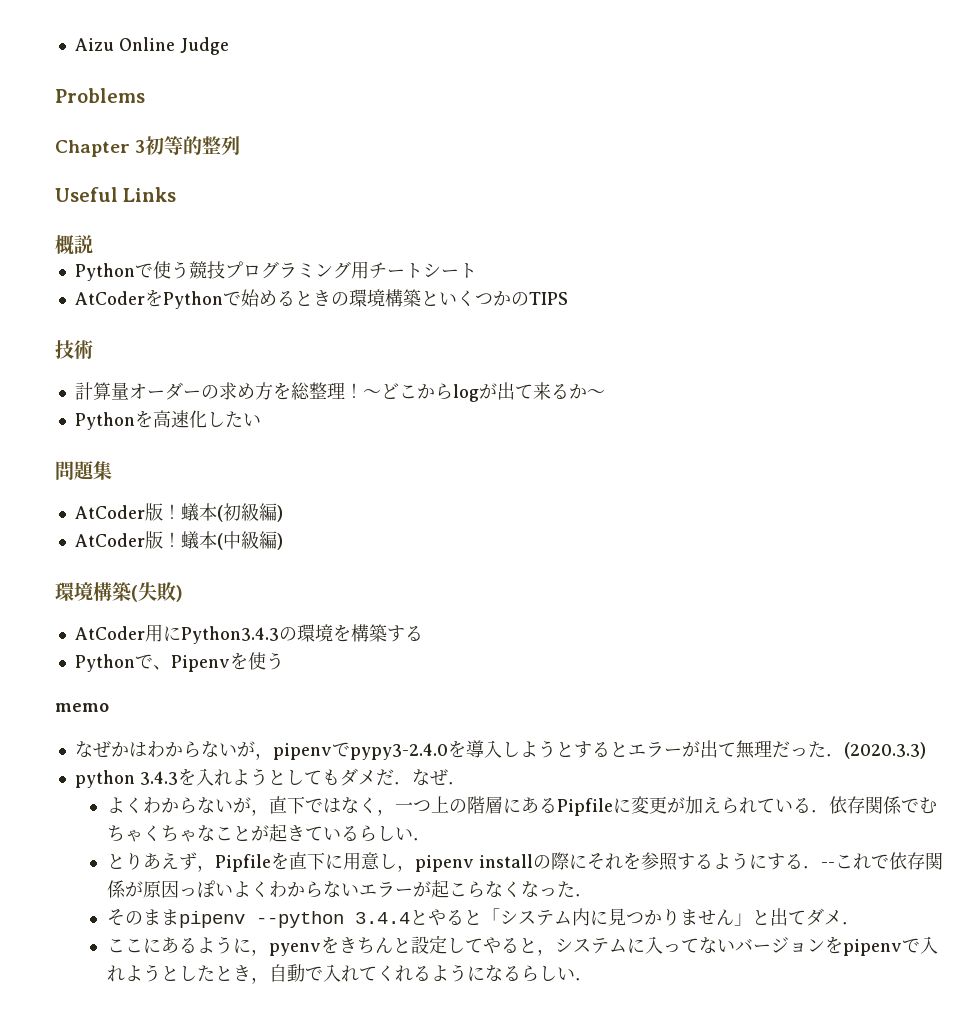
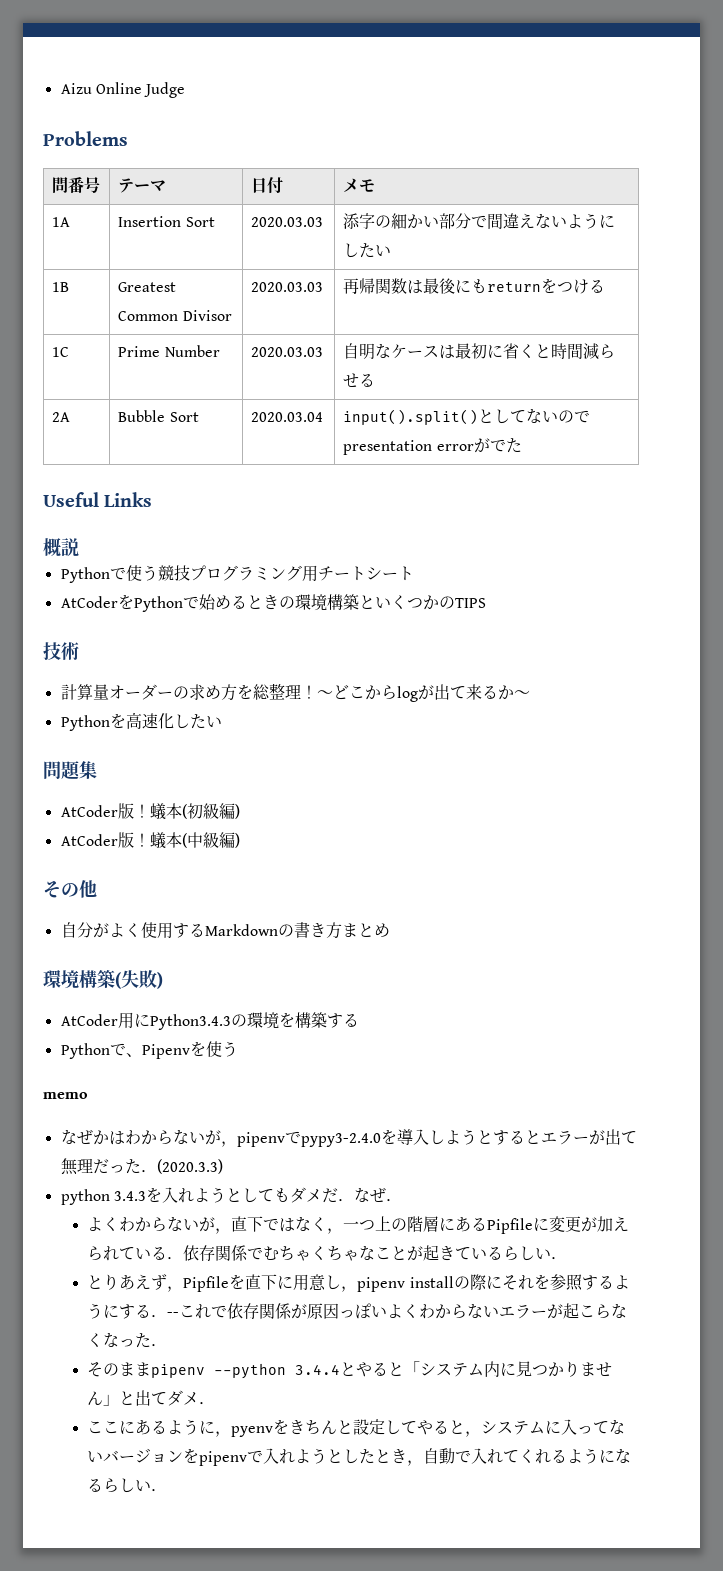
- Chapter 3初等的整列
+ 問番号 | テーマ | 日付 | メモ
+ 1A | Insertion Sort | 2020.03.03 | 添字の細かい部分で間違えないようにしたい
+ 1B | Greatest Common Divisor | 2020.03.03 | 再帰関数は最後にもreturnをつける
+ 1C | Prime Number | 2020.03.03 | 自明なケースは最初に省くと時間減らせる
+ 2A | Bubble Sort | 2020.03.04 | input().split()としてないのでpresentation errorがでた
+ その他
+ 自分がよく使用するMarkdownの書き方まとめ

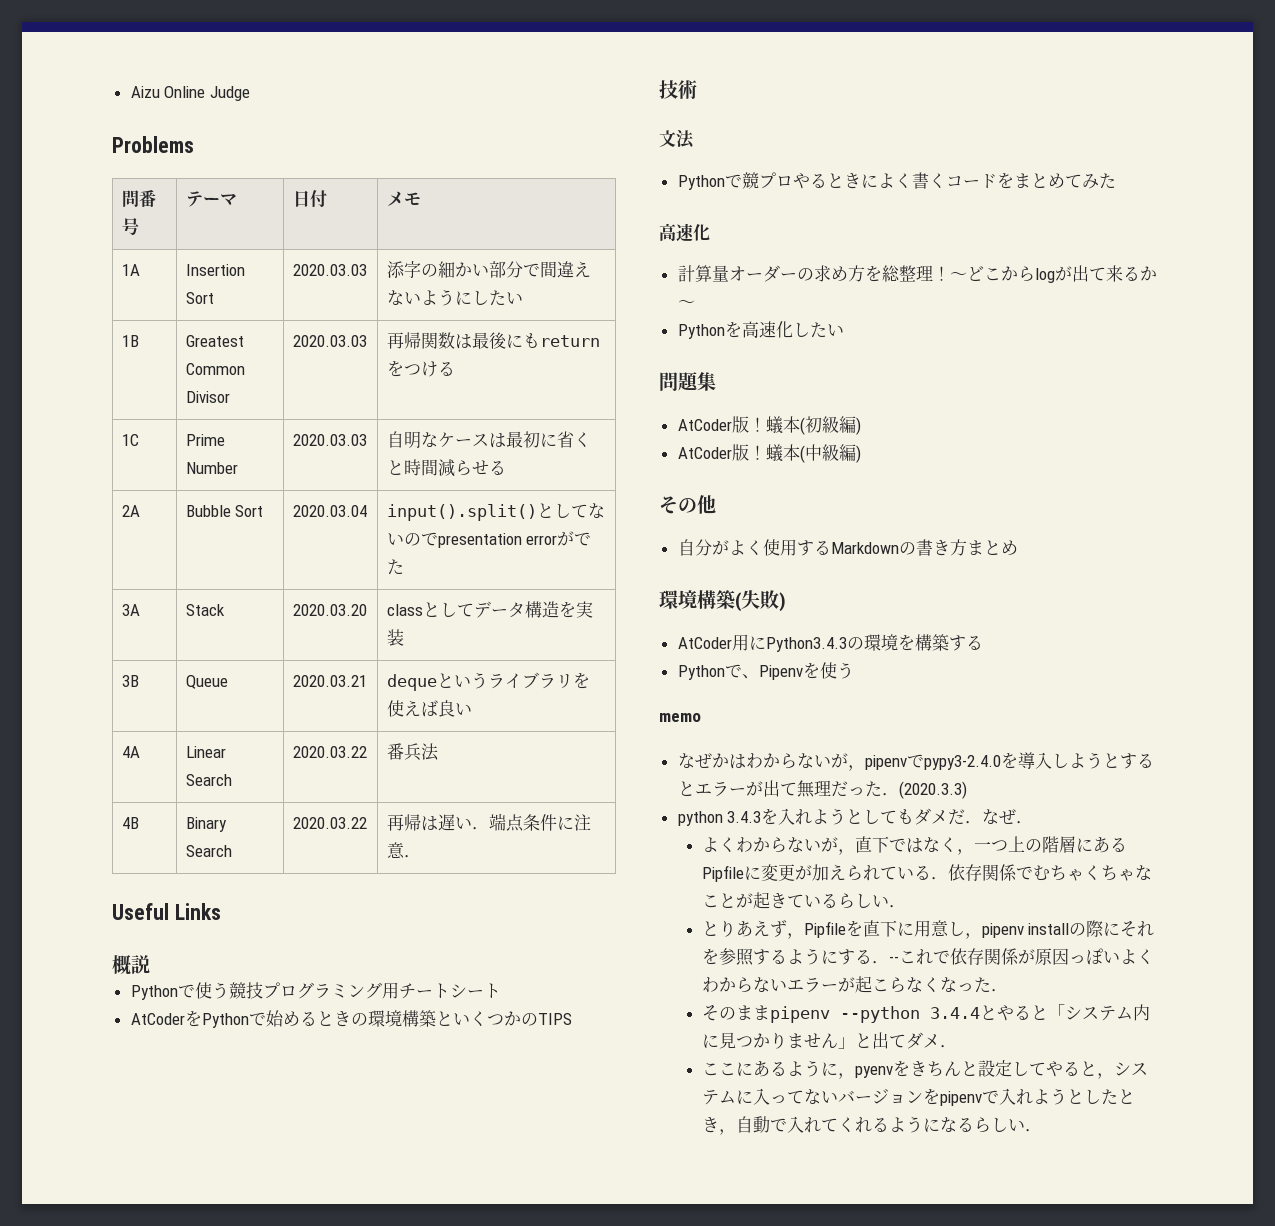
+ 3A | Stack | 2020.03.20 | classとしてデータ構造を実装
+ 3B | Queue | 2020.03.21 | dequeというライブラリを使えば良い
+ 4A | Linear Search | 2020.03.22 | 番兵法
+ 4B | Binary Search | 2020.03.22 | 再帰は遅い．端点条件に注意．
+ 文法
+ Pythonで競プロやるときによく書くコードをまとめてみた
+ 高速化

